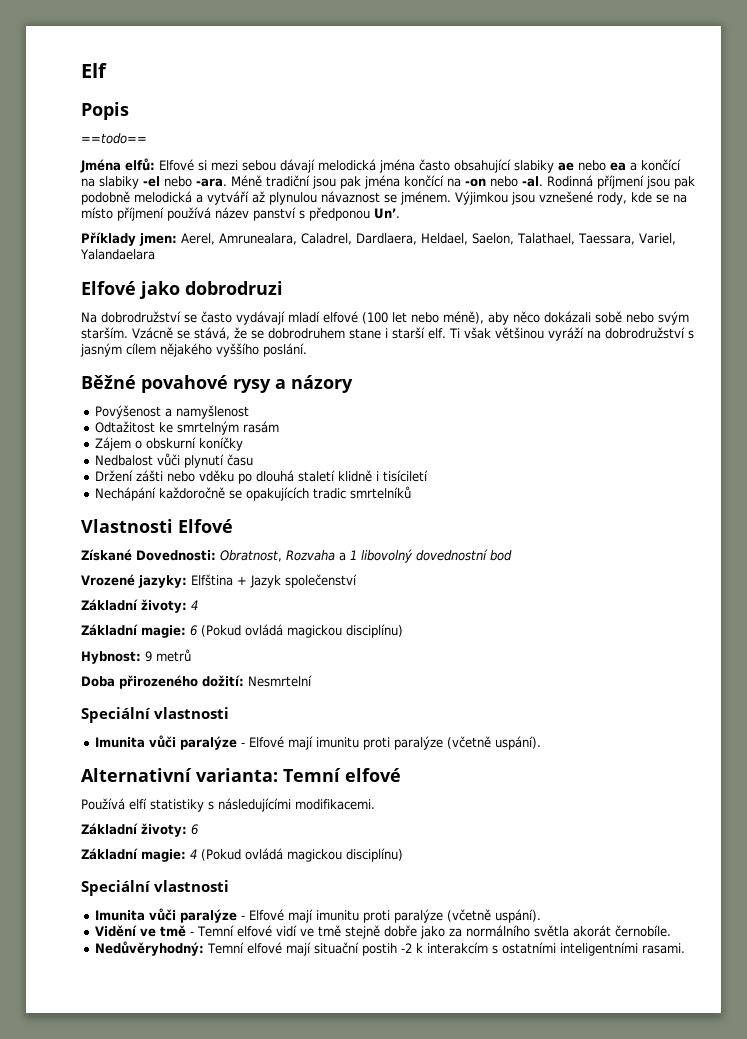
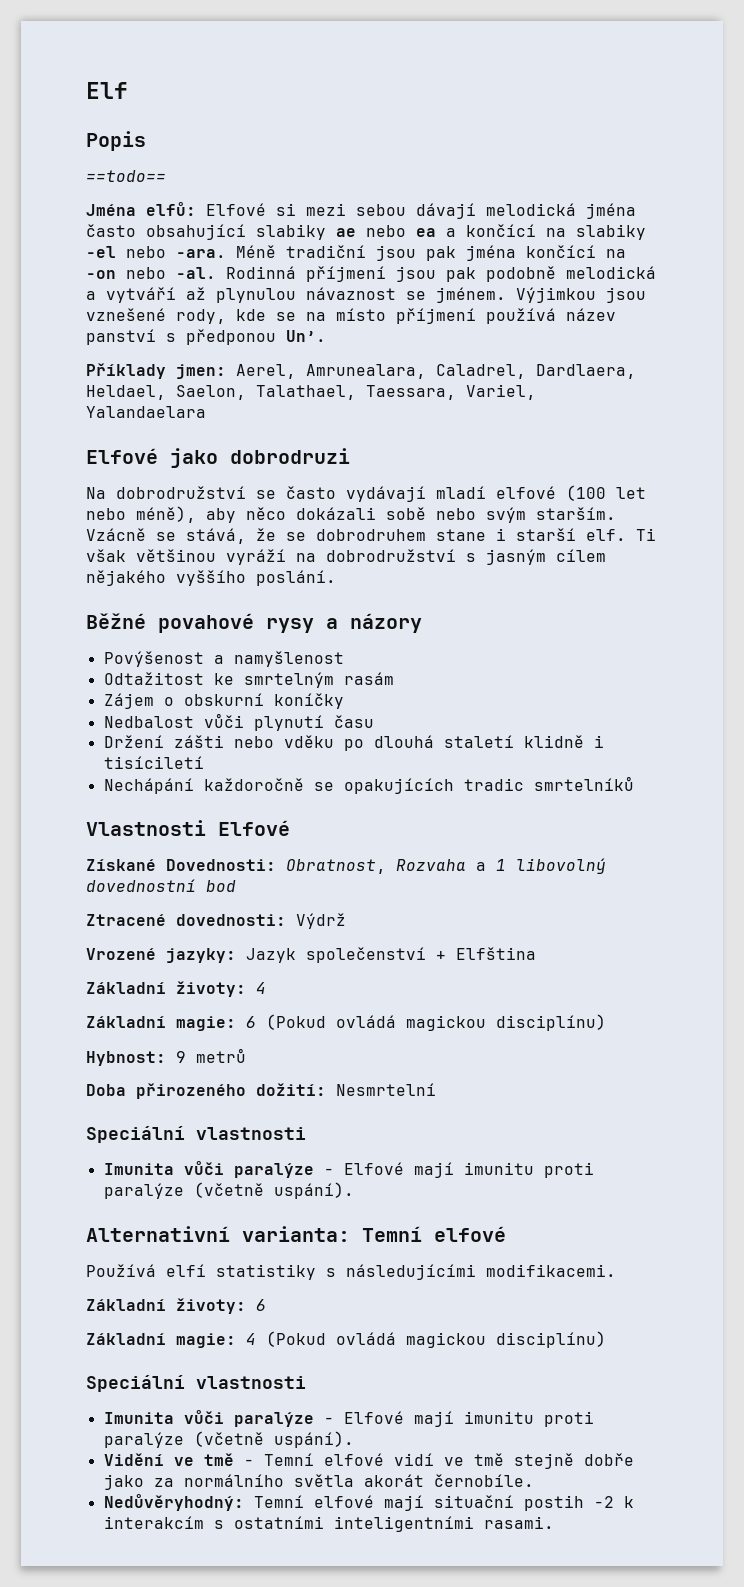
+ Ztracené dovednosti: Výdrž
- Vrozené jazyky: Elfština + Jazyk společenství
+ Vrozené jazyky: Jazyk společenství + Elfština

